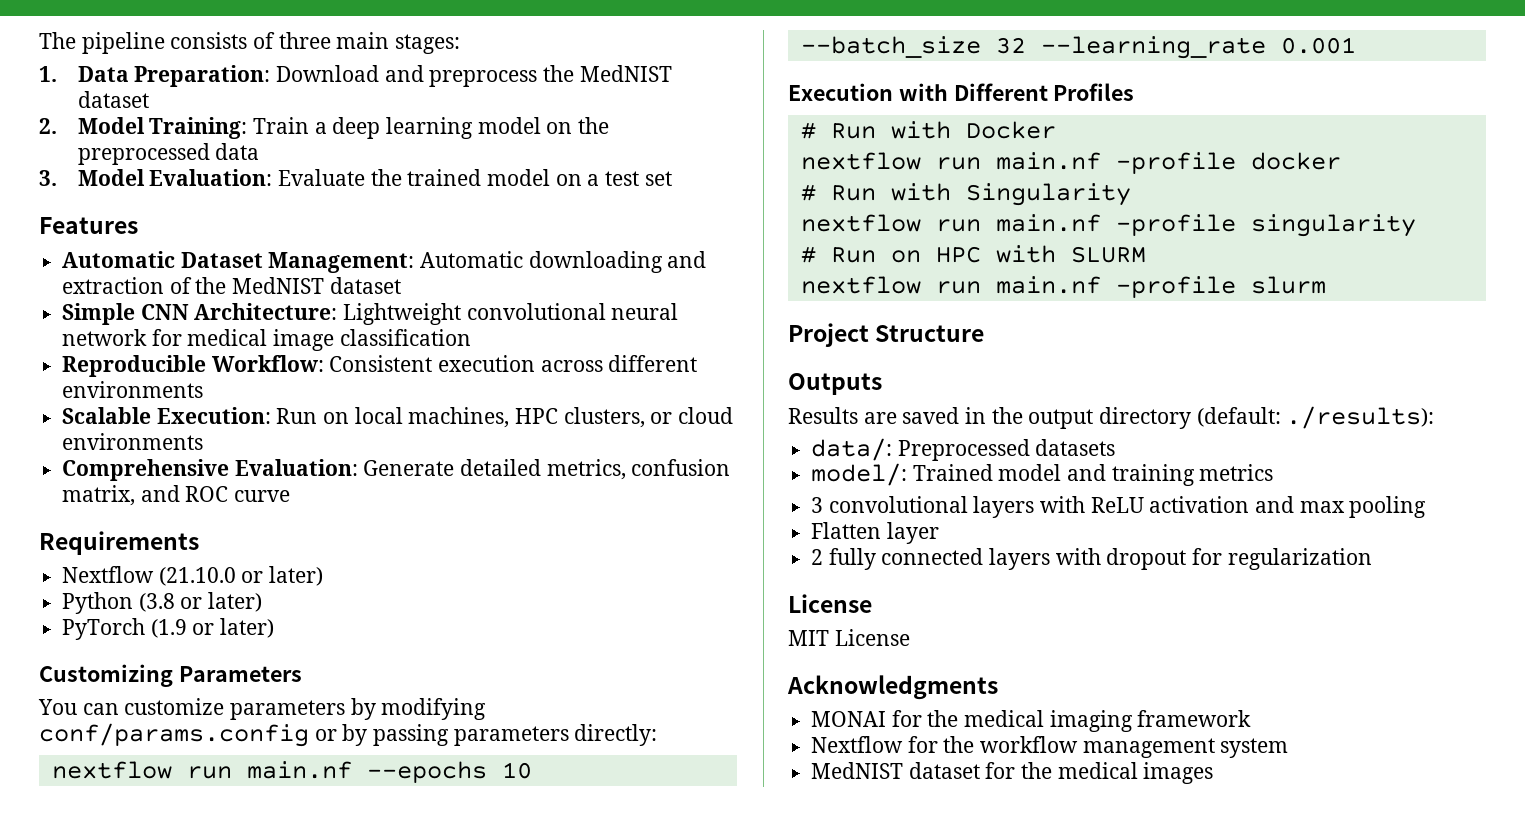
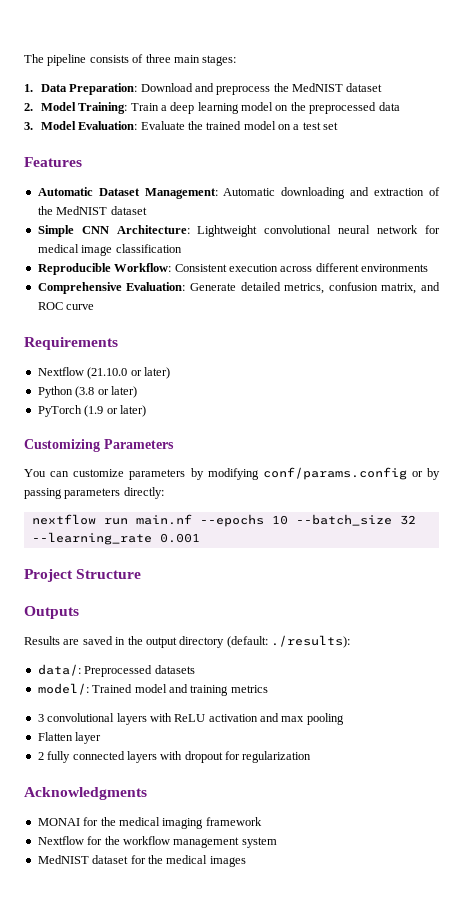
- Scalable Execution: Run on local machines, HPC clusters, or cloud environments
- Execution with Different Profiles
- # Run with Docker
- nextflow run main.nf -profile docker
- # Run with Singularity
- nextflow run main.nf -profile singularity
- # Run on HPC with SLURM
- nextflow run main.nf -profile slurm
  2 fully connected layers with dropout for regularization
- License
- MIT License

